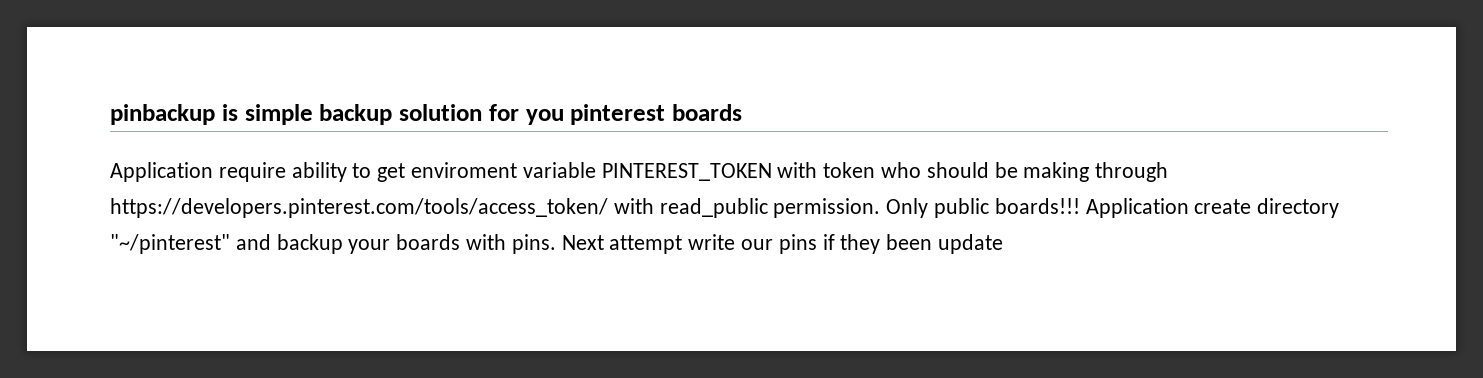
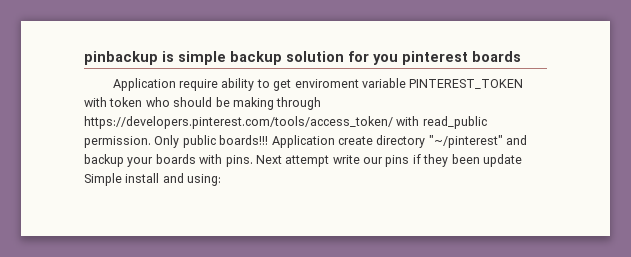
- Next attempt write our pins if they been update
+ Next attempt write our pins if they been update Simple install and using:

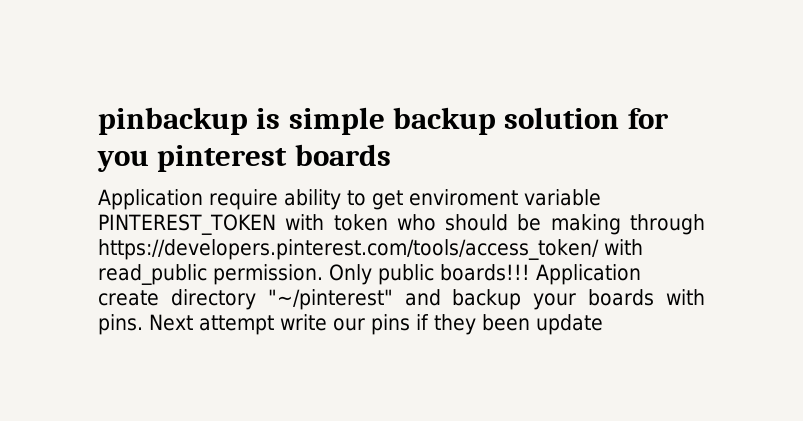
- Next attempt write our pins if they been update Simple install and using:
+ Next attempt write our pins if they been update

